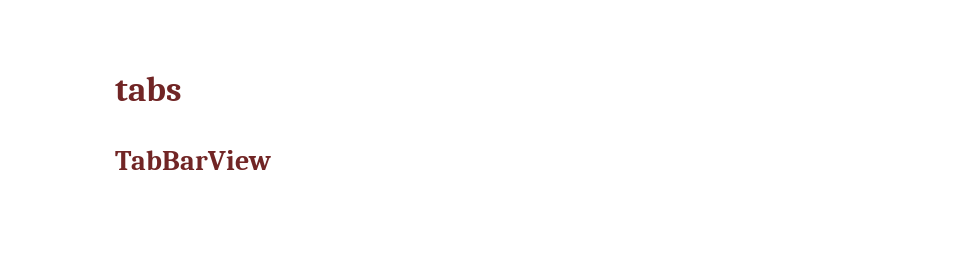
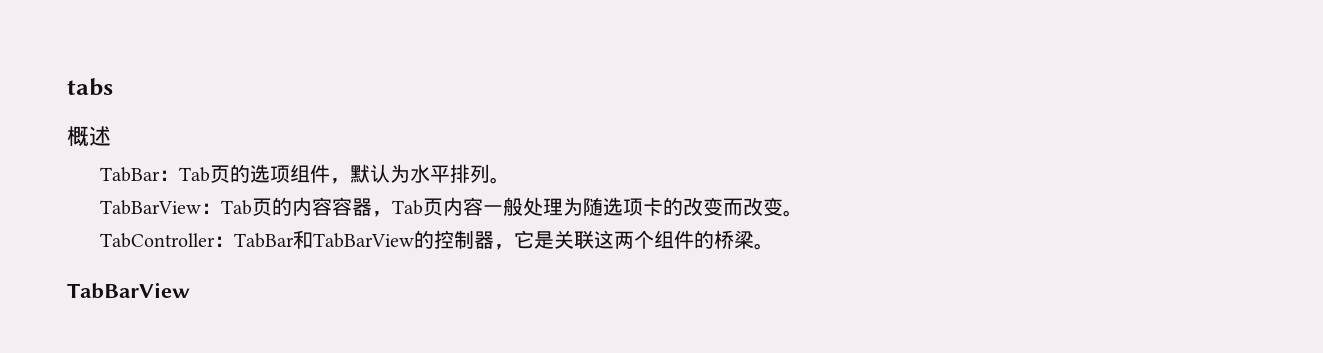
+ 概述
+ TabBar：Tab页的选项组件，默认为水平排列。
+ TabBarView：Tab页的内容容器，Tab页内容一般处理为随选项卡的改变而改变。
+ TabController：TabBar和TabBarView的控制器，它是关联这两个组件的桥梁。

